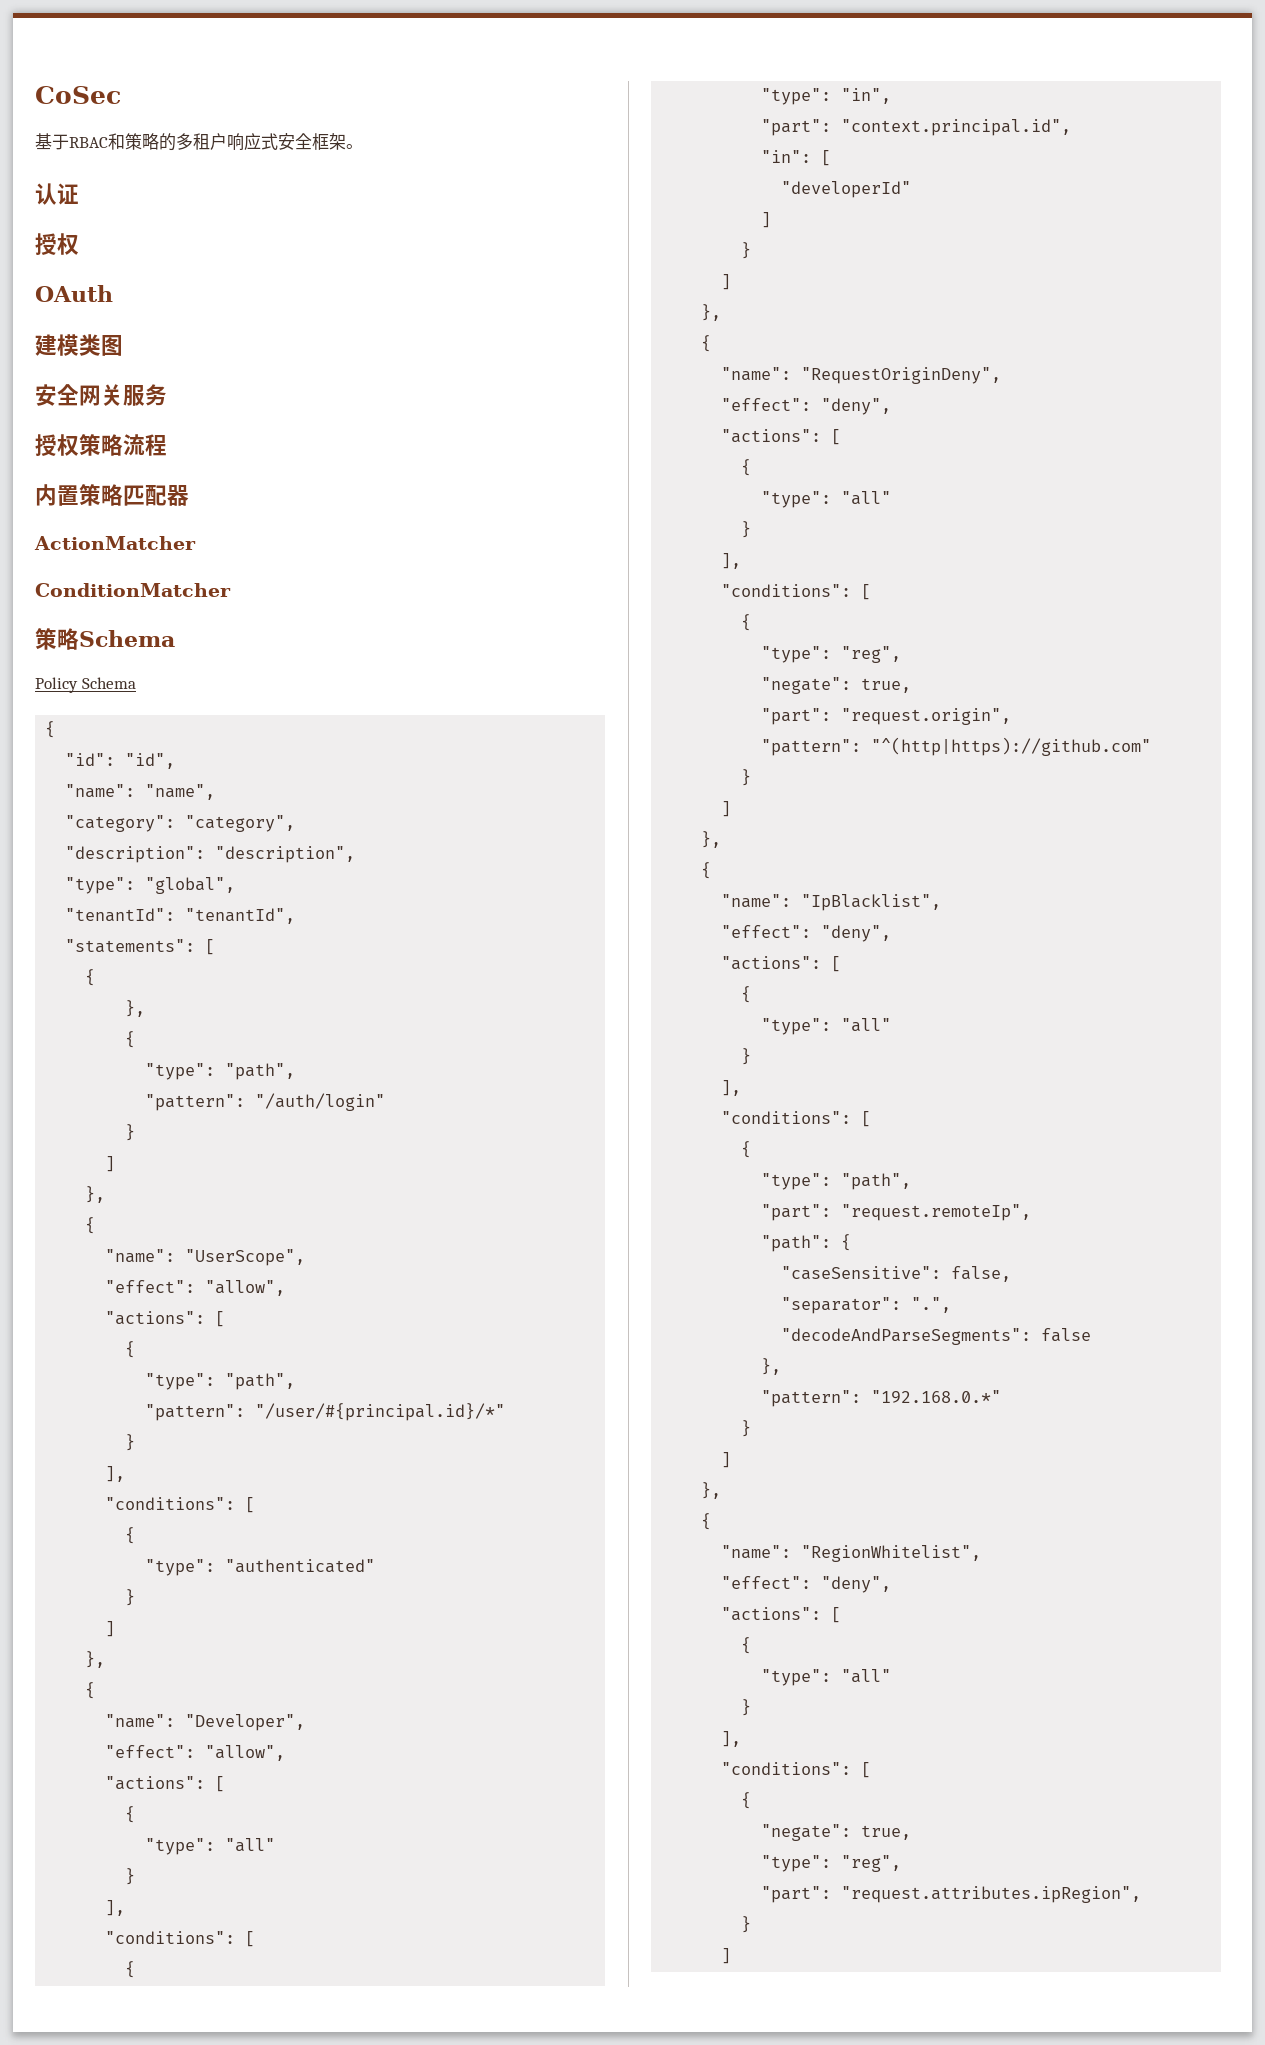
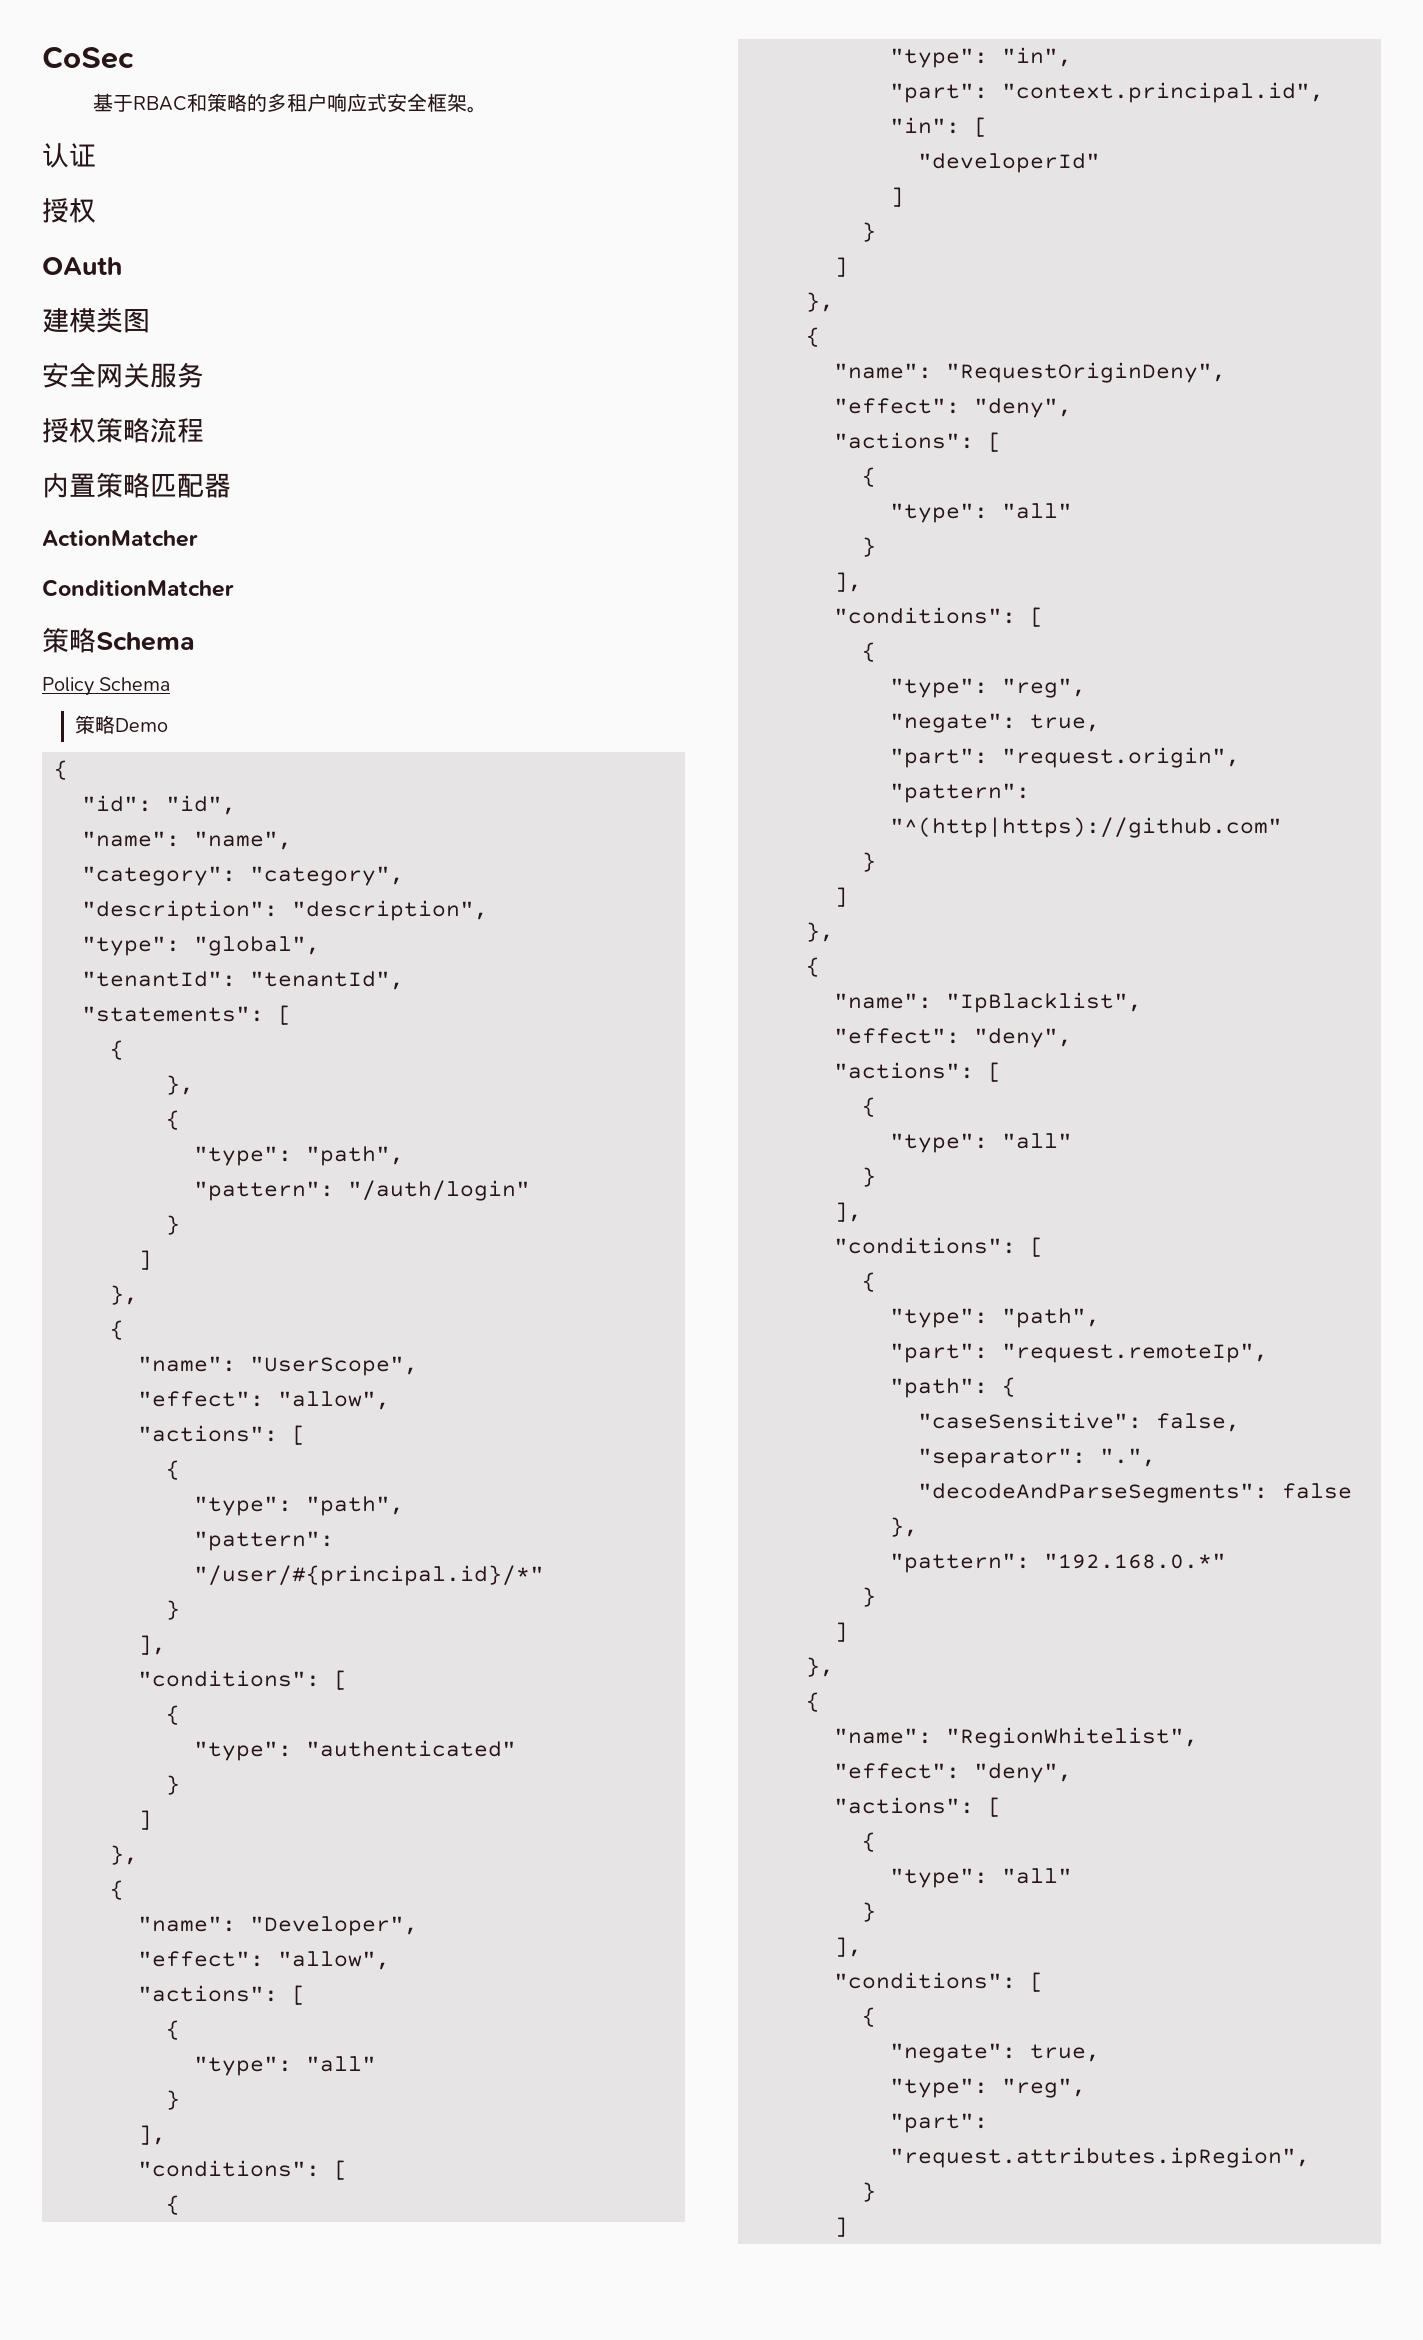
+ 策略Demo

